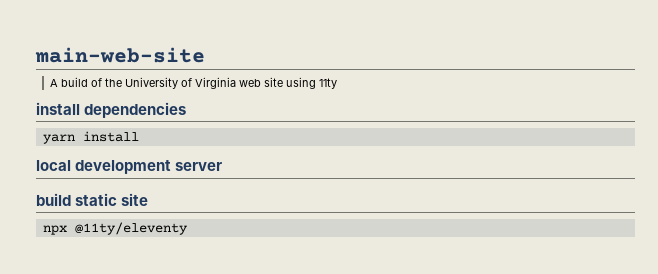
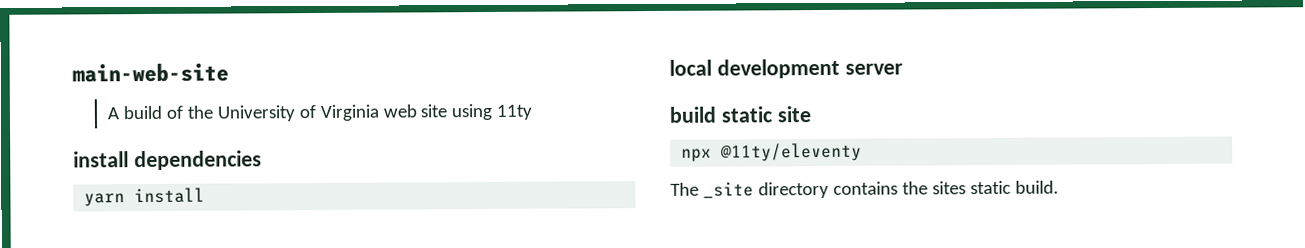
+ The _site directory contains the sites static build.

